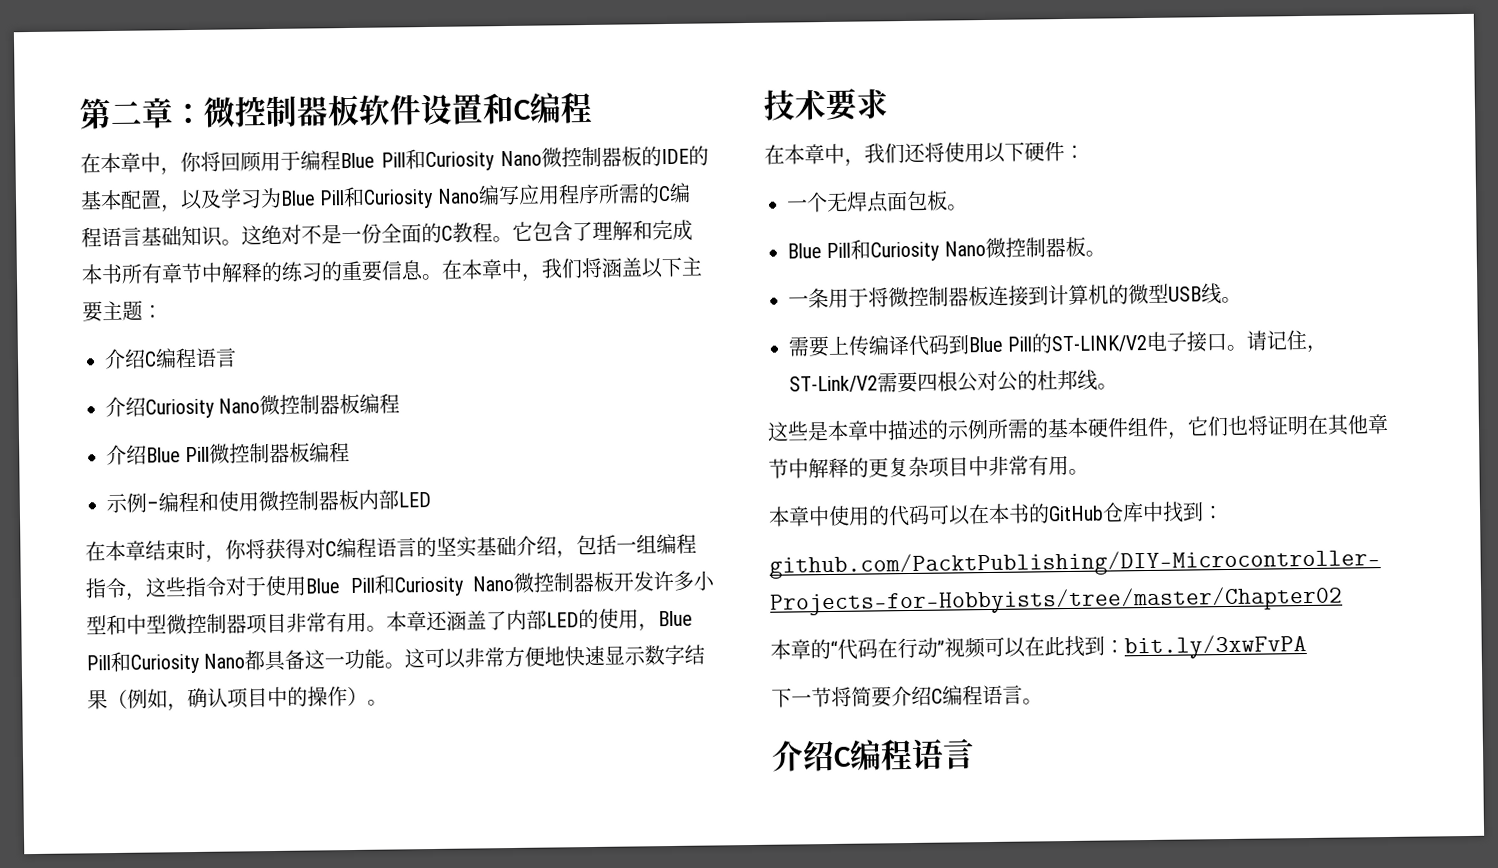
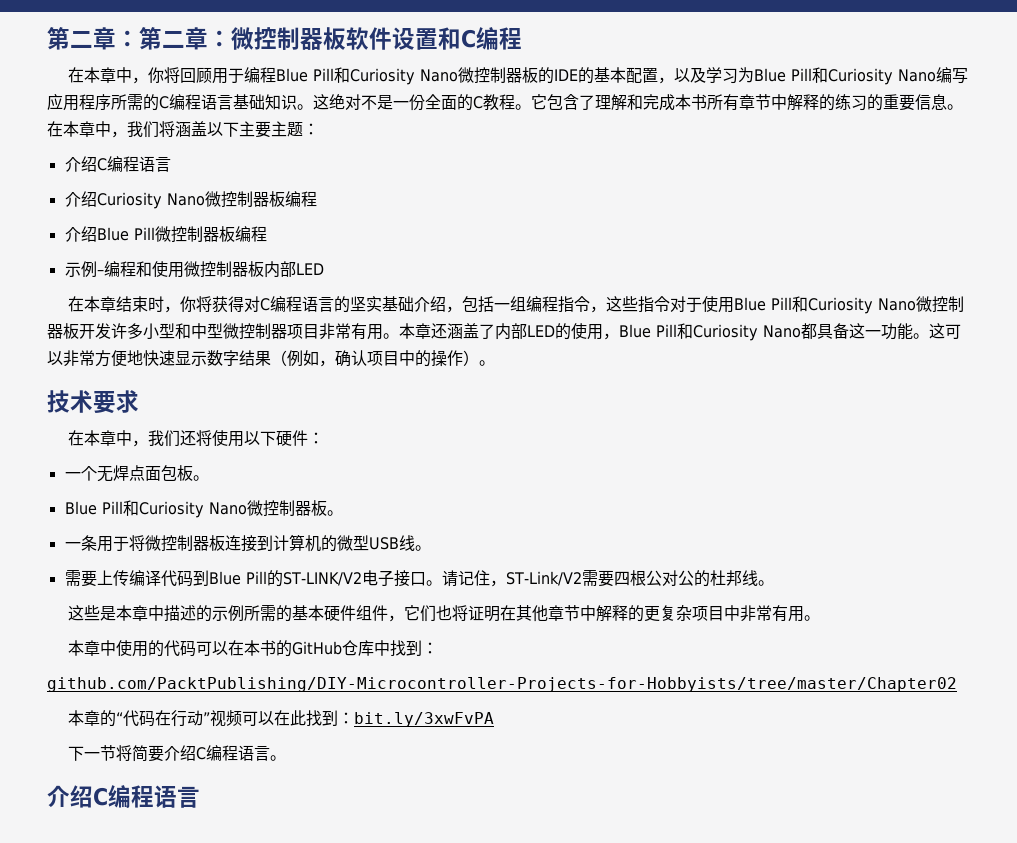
- 第二章：微控制器板软件设置和C编程
+ 第二章：第二章：微控制器板软件设置和C编程

